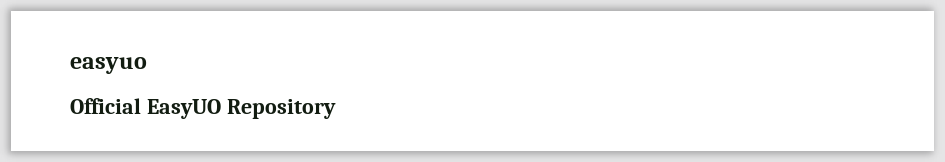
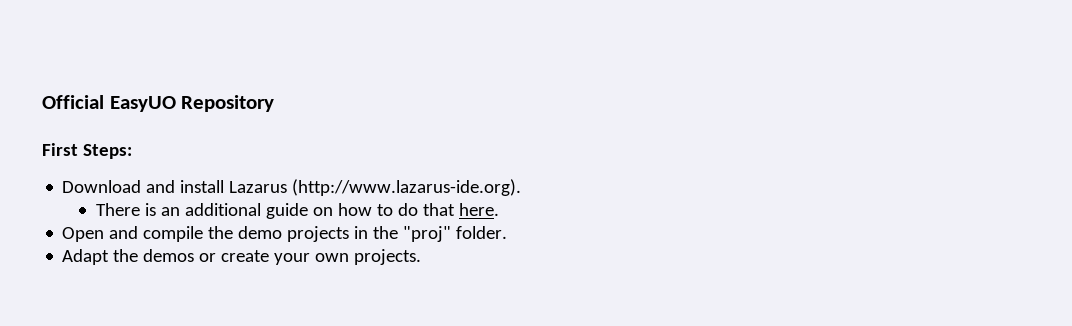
- easyuo
+ First Steps:
+ Download and install Lazarus (http://www.lazarus-ide.org).
+ There is an additional guide on how to do that here.
+ Open and compile the demo projects in the "proj" folder.
+ Adapt the demos or create your own projects.

